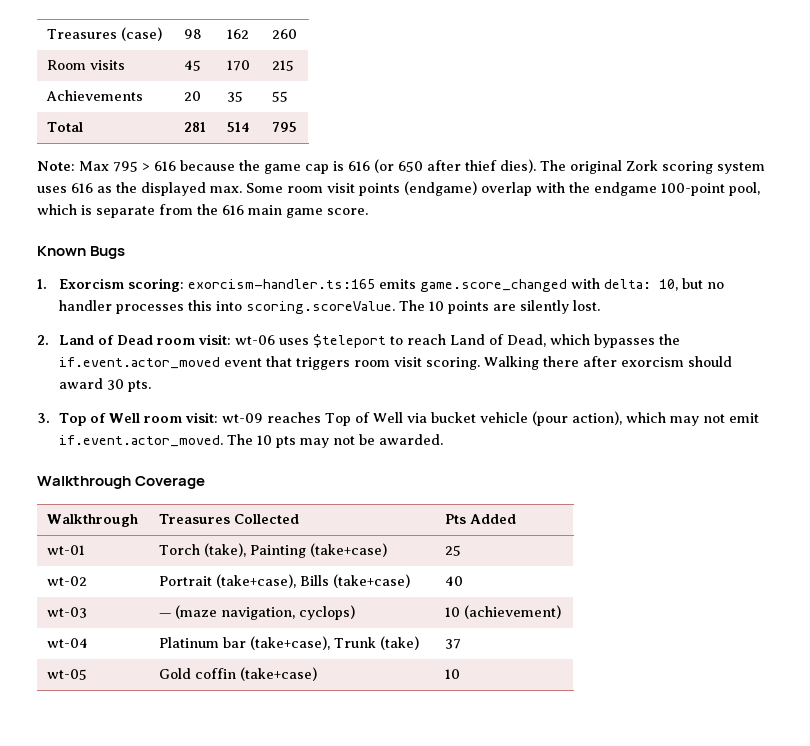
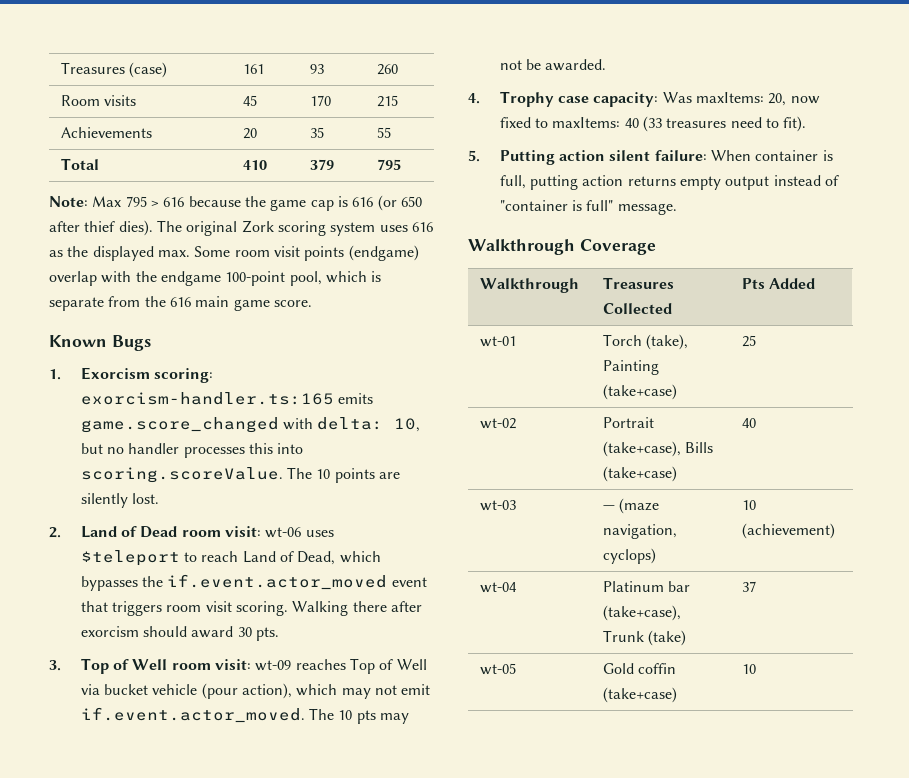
- Treasures (case) | 98 | 162 | 260
+ Treasures (case) | 161 | 93 | 260
- Total | 281 | 514 | 795
+ Total | 410 | 379 | 795
+ 4. Trophy case capacity: Was maxItems: 20, now fixed to maxItems: 40 (33 treasures need to fit).
+ 5. Putting action silent failure: When container is full, putting action returns empty output instead of "container is full" message.

